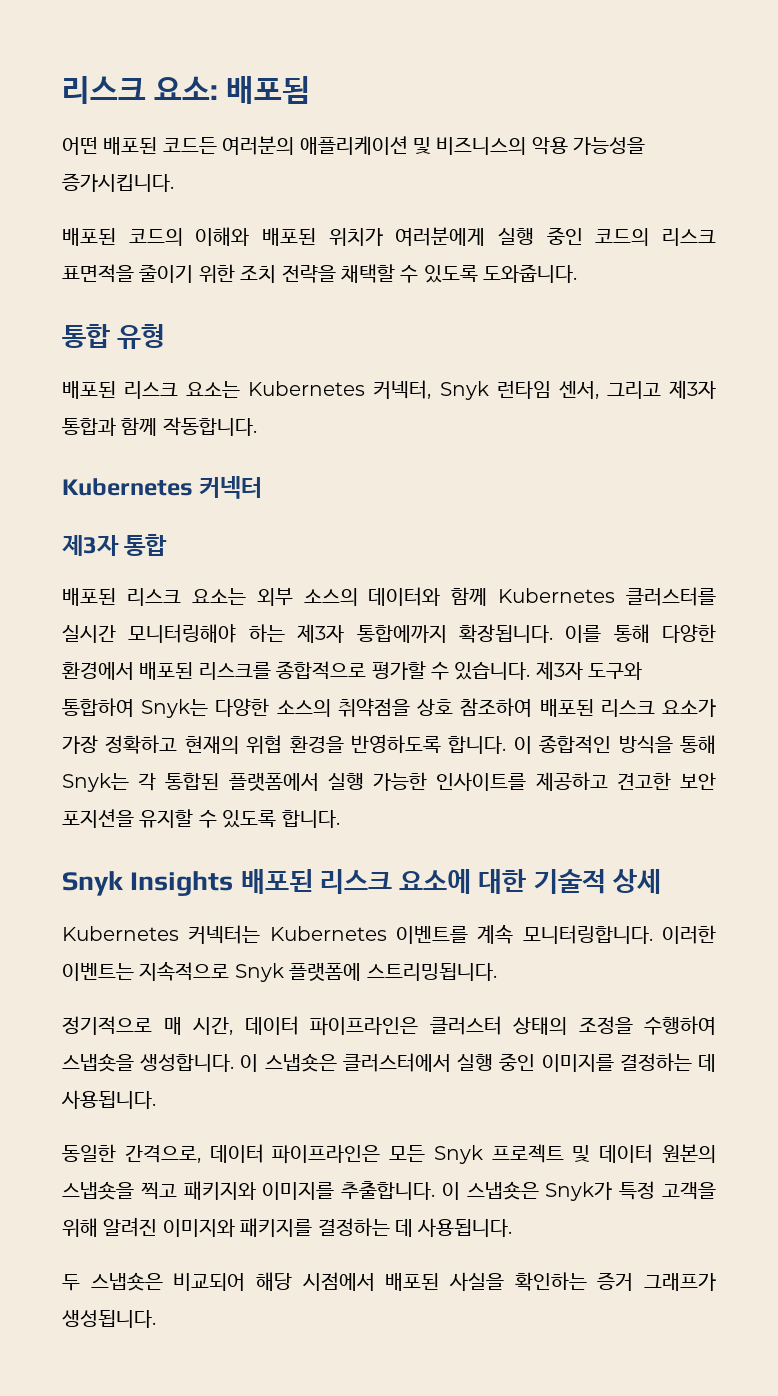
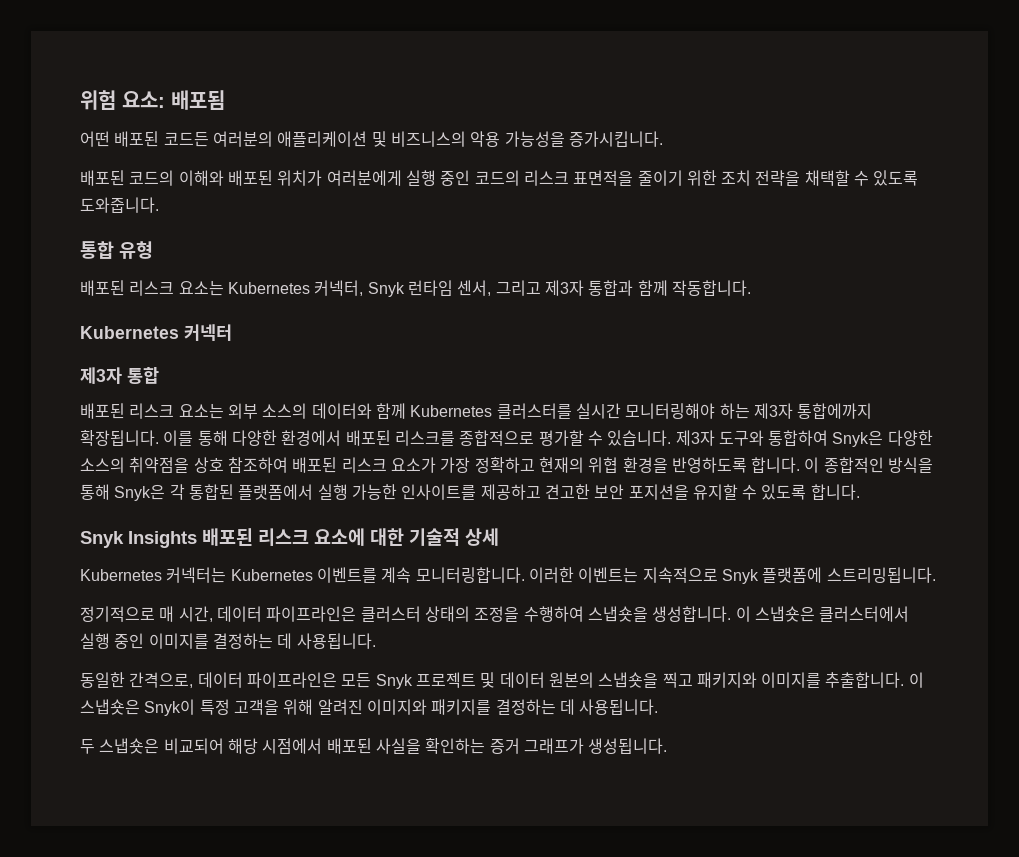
- 리스크 요소: 배포됨
+ 위험 요소: 배포됨
- 제3자 도구와 통합하여 Snyk는 다양한 소스의 취약점을 상호 참조하여 배포된 리스크 요소가 가장 정확하고 현재의 위협 환경을 반영하도록 합니다.
+ 제3자 도구와 통합하여 Snyk은 다양한 소스의 취약점을 상호 참조하여 배포된 리스크 요소가 가장 정확하고 현재의 위협 환경을 반영하도록 합니다.
- 이 종합적인 방식을 통해 Snyk는 각 통합된 플랫폼에서 실행 가능한 인사이트를 제공하고 견고한 보안 포지션을 유지할 수 있도록 합니다.
+ 이 종합적인 방식을 통해 Snyk은 각 통합된 플랫폼에서 실행 가능한 인사이트를 제공하고 견고한 보안 포지션을 유지할 수 있도록 합니다.
- 이 스냅숏은 Snyk가 특정 고객을 위해 알려진 이미지와 패키지를 결정하는 데 사용됩니다.
+ 이 스냅숏은 Snyk이 특정 고객을 위해 알려진 이미지와 패키지를 결정하는 데 사용됩니다.

